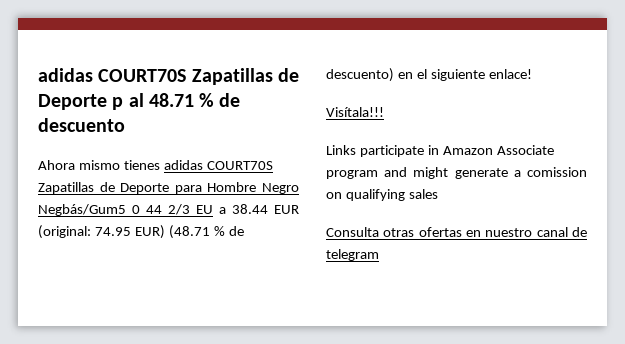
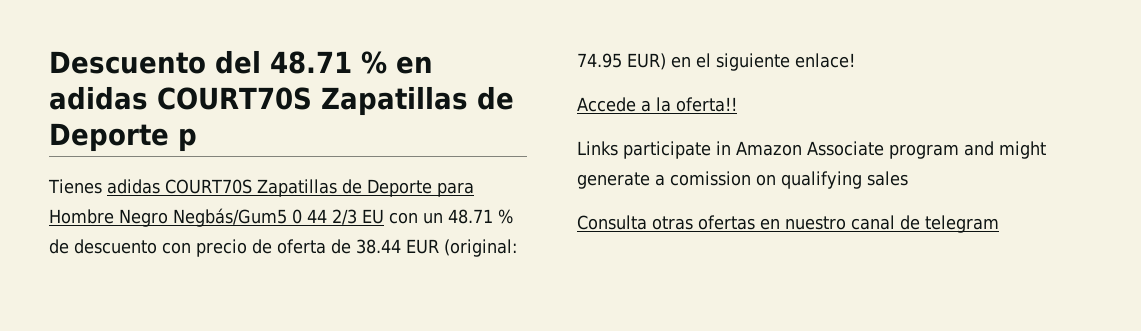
- adidas COURT70S Zapatillas de Deporte p al 48.71 % de descuento
- Ahora mismo tienes adidas COURT70S Zapatillas de Deporte para Hombre Negro Negbás/Gum5 0 44 2/3 EU a 38.44 EUR (original: 74.95 EUR) (48.71 % de descuento) en el siguiente enlace!
+ Descuento del 48.71 % en adidas COURT70S Zapatillas de Deporte p
+ Tienes adidas COURT70S Zapatillas de Deporte para Hombre Negro Negbás/Gum5 0 44 2/3 EU con un 48.71 % de descuento con precio de oferta de 38.44 EUR (original: 74.95 EUR) en el siguiente enlace!
- Visítala!!!
+ Accede a la oferta!!

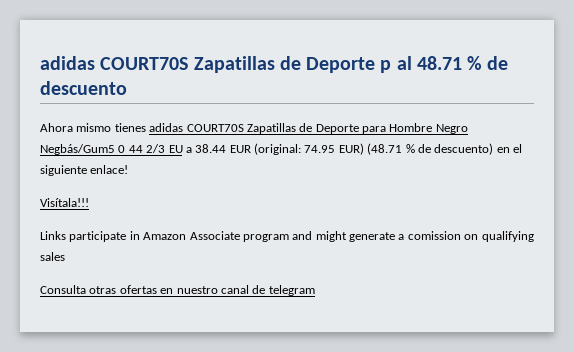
- Descuento del 48.71 % en adidas COURT70S Zapatillas de Deporte p
- Tienes adidas COURT70S Zapatillas de Deporte para Hombre Negro Negbás/Gum5 0 44 2/3 EU con un 48.71 % de descuento con precio de oferta de 38.44 EUR (original: 74.95 EUR) en el siguiente enlace!
+ adidas COURT70S Zapatillas de Deporte p al 48.71 % de descuento
+ Ahora mismo tienes adidas COURT70S Zapatillas de Deporte para Hombre Negro Negbás/Gum5 0 44 2/3 EU a 38.44 EUR (original: 74.95 EUR) (48.71 % de descuento) en el siguiente enlace!
- Accede a la oferta!!
+ Visítala!!!

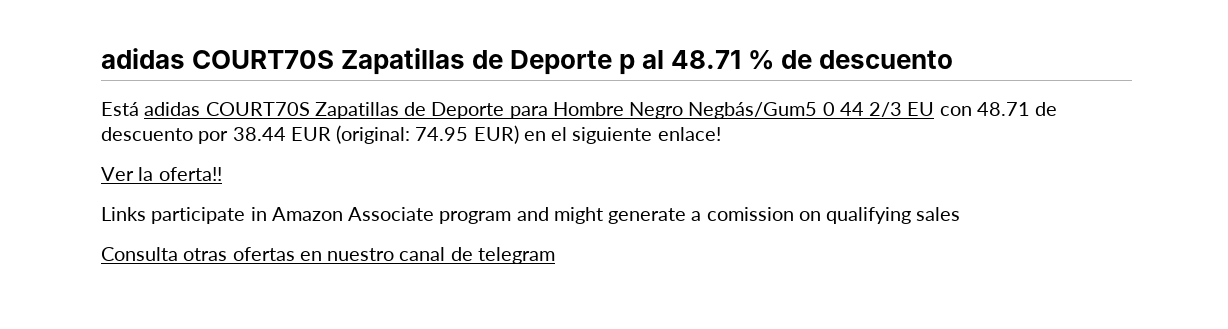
- Ahora mismo tienes adidas COURT70S Zapatillas de Deporte para Hombre Negro Negbás/Gum5 0 44 2/3 EU a 38.44 EUR (original: 74.95 EUR) (48.71 % de descuento) en el siguiente enlace!
+ Está adidas COURT70S Zapatillas de Deporte para Hombre Negro Negbás/Gum5 0 44 2/3 EU con 48.71 de descuento por 38.44 EUR (original: 74.95 EUR) en el siguiente enlace!
- Visítala!!!
+ Ver la oferta!!

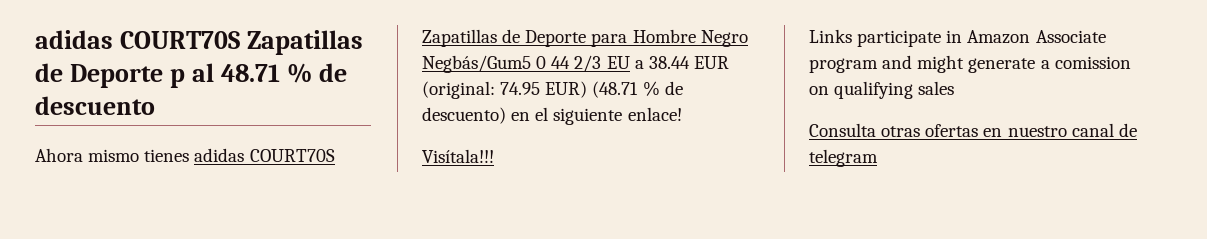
- Está adidas COURT70S Zapatillas de Deporte para Hombre Negro Negbás/Gum5 0 44 2/3 EU con 48.71 de descuento por 38.44 EUR (original: 74.95 EUR) en el siguiente enlace!
+ Ahora mismo tienes adidas COURT70S Zapatillas de Deporte para Hombre Negro Negbás/Gum5 0 44 2/3 EU a 38.44 EUR (original: 74.95 EUR) (48.71 % de descuento) en el siguiente enlace!
- Ver la oferta!!
+ Visítala!!!

